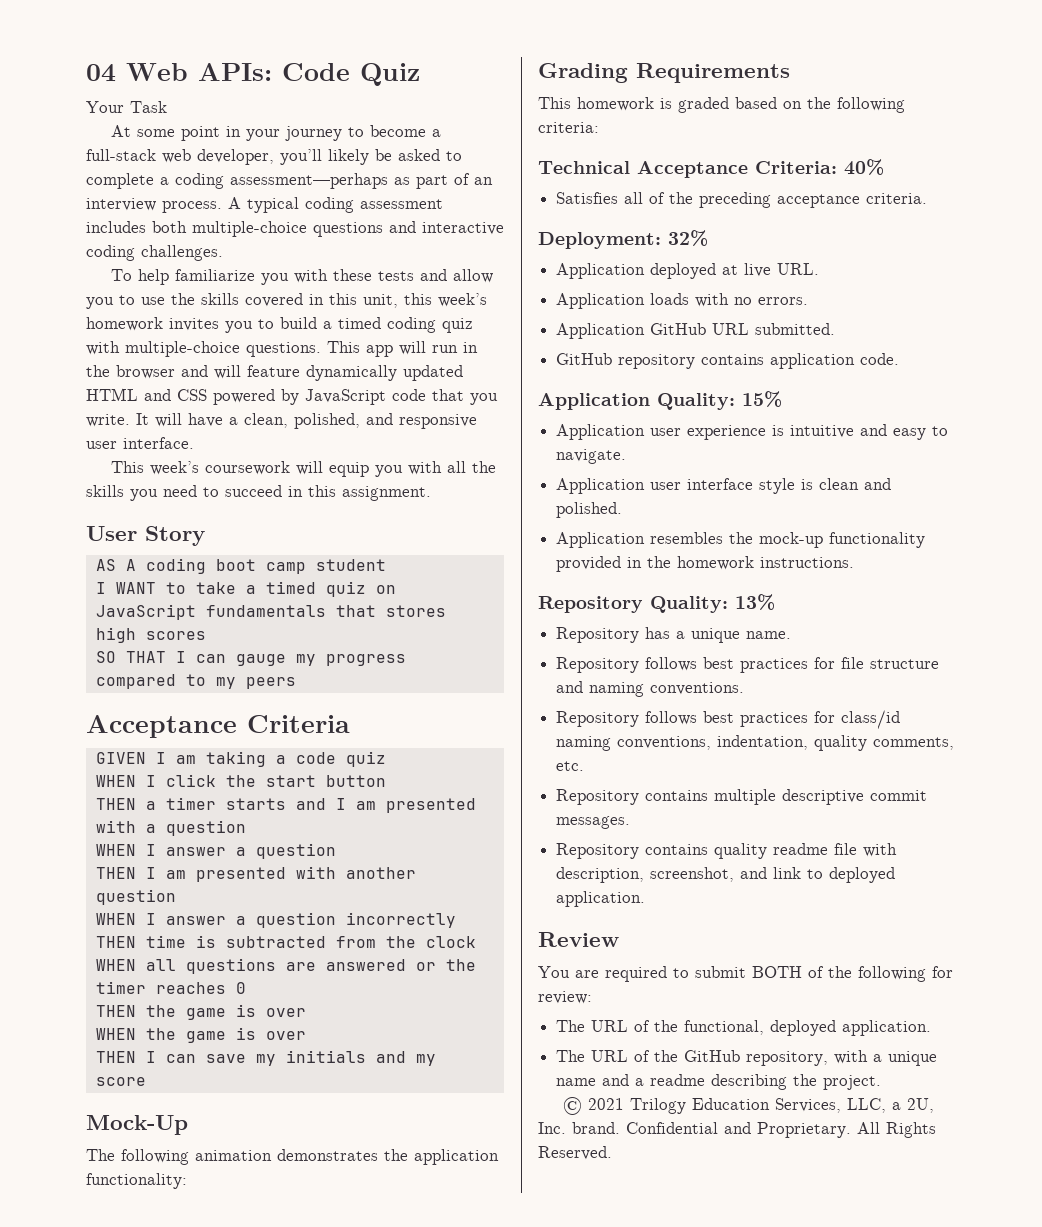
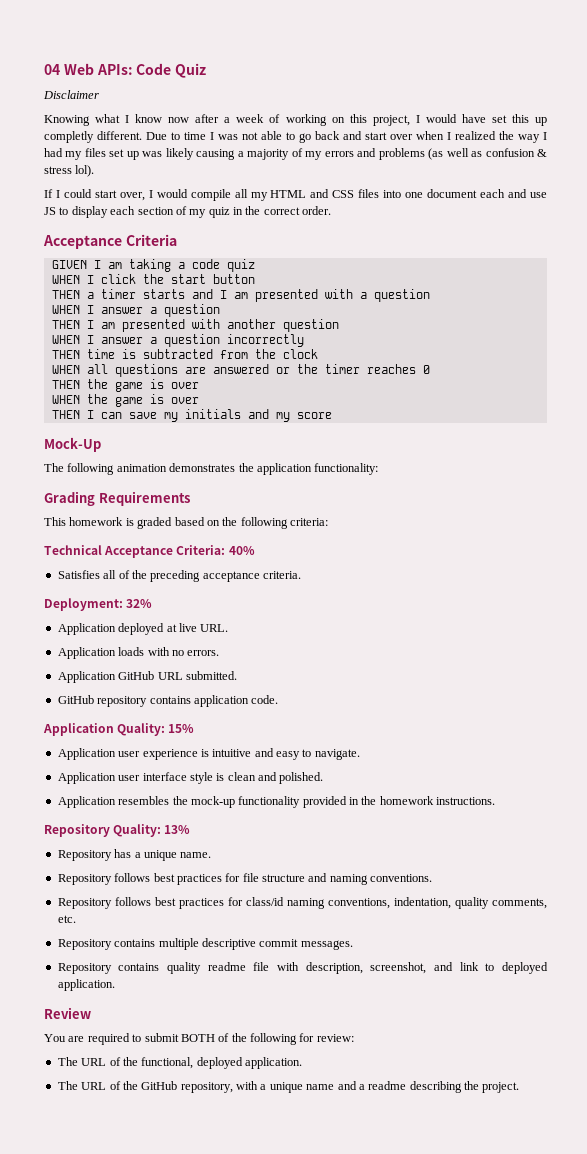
- Your Task
- At some point in your journey to become a full-stack web developer, you’ll likely be asked to complete a coding assessment—perhaps as part of an interview process. A typical coding assessment includes both multiple-choice questions and interactive coding challenges.
- To help familiarize you with these tests and allow you to use the skills covered in this unit, this week’s homework invites you to build a timed coding quiz with multiple-choice questions. This app will run in the browser and will feature dynamically updated HTML and CSS powered by JavaScript code that you write. It will have a clean, polished, and responsive user interface.
- This week’s coursework will equip you with all the skills you need to succeed in this assignment.
- User Story
- AS A coding boot camp student
- I WANT to take a timed quiz on JavaScript fundamentals that stores high scores
- SO THAT I can gauge my progress compared to my peers
+ Disclaimer
+ Knowing what I know now after a week of working on this project, I would have set this up completly different. Due to time I was not able to go back and start over when I realized the way I had my files set up was likely causing a majority of my errors and problems (as well as confusion & stress lol).
+ If I could start over, I would compile all my HTML and CSS files into one document each and use JS to display each section of my quiz in the correct order.
- © 2021 Trilogy Education Services, LLC, a 2U, Inc. brand. Confidential and Proprietary. All Rights Reserved.

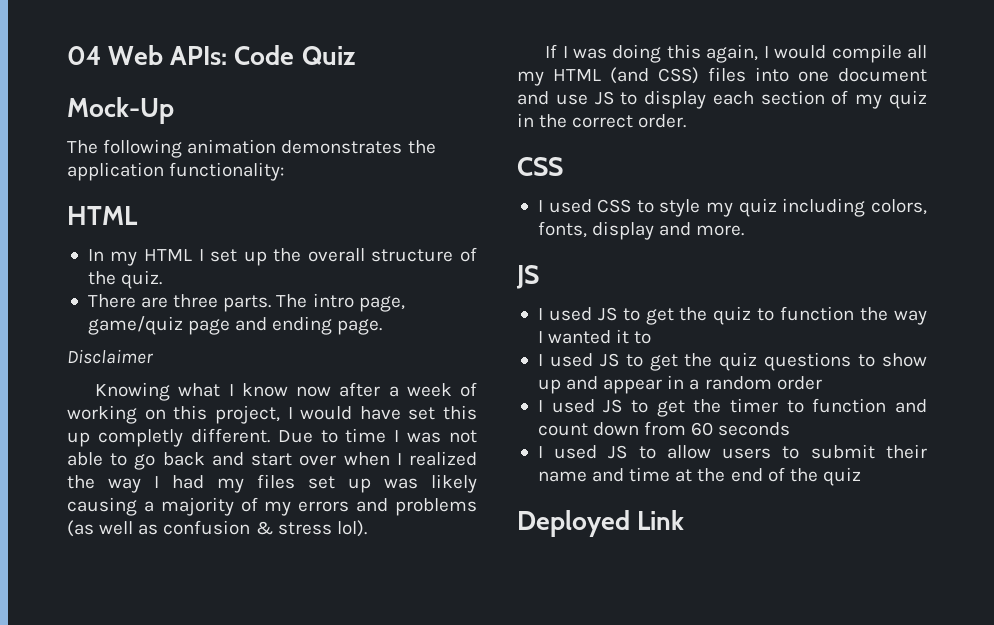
+ Mock-Up
+ The following animation demonstrates the application functionality:
+ HTML
+ In my HTML I set up the overall structure of the quiz.
+ There are three parts. The intro page, game/quiz page and ending page.
- If I could start over, I would compile all my HTML and CSS files into one document each and use JS to display each section of my quiz in the correct order.
- Acceptance Criteria
- GIVEN I am taking a code quiz
- WHEN I click the start button
- THEN a timer starts and I am presented with a question
- WHEN I answer a question
- THEN I am presented with another question
- WHEN I answer a question incorrectly
- THEN time is subtracted from the clock
- WHEN all questions are answered or the timer reaches 0
- THEN the game is over
- WHEN the game is over
- THEN I can save my initials and my score
- Mock-Up
- The following animation demonstrates the application functionality:
- Grading Requirements
- This homework is graded based on the following criteria:
- Technical Acceptance Criteria: 40%
- Satisfies all of the preceding acceptance criteria.
- Deployment: 32%
- Application deployed at live URL.
- Application loads with no errors.
- Application GitHub URL submitted.
- GitHub repository contains application code.
- Application Quality: 15%
- Application user experience is intuitive and easy to navigate.
- Application user interface style is clean and polished.
- Application resembles the mock-up functionality provided in the homework instructions.
- Repository Quality: 13%
- Repository has a unique name.
- Repository follows best practices for file structure and naming conventions.
- Repository follows best practices for class/id naming conventions, indentation, quality comments, etc.
- Repository contains multiple descriptive commit messages.
- Repository contains quality readme file with description, screenshot, and link to deployed application.
- Review
- You are required to submit BOTH of the following for review:
- The URL of the functional, deployed application.
- The URL of the GitHub repository, with a unique name and a readme describing the project.
+ If I was doing this again, I would compile all my HTML (and CSS) files into one document and use JS to display each section of my quiz in the correct order.
+ CSS
+ I used CSS to style my quiz including colors, fonts, display and more.
+ JS
+ I used JS to get the quiz to function the way I wanted it to
+ I used JS to get the quiz questions to show up and appear in a random order
+ I used JS to get the timer to function and count down from 60 seconds
+ I used JS to allow users to submit their name and time at the end of the quiz
+ Deployed Link

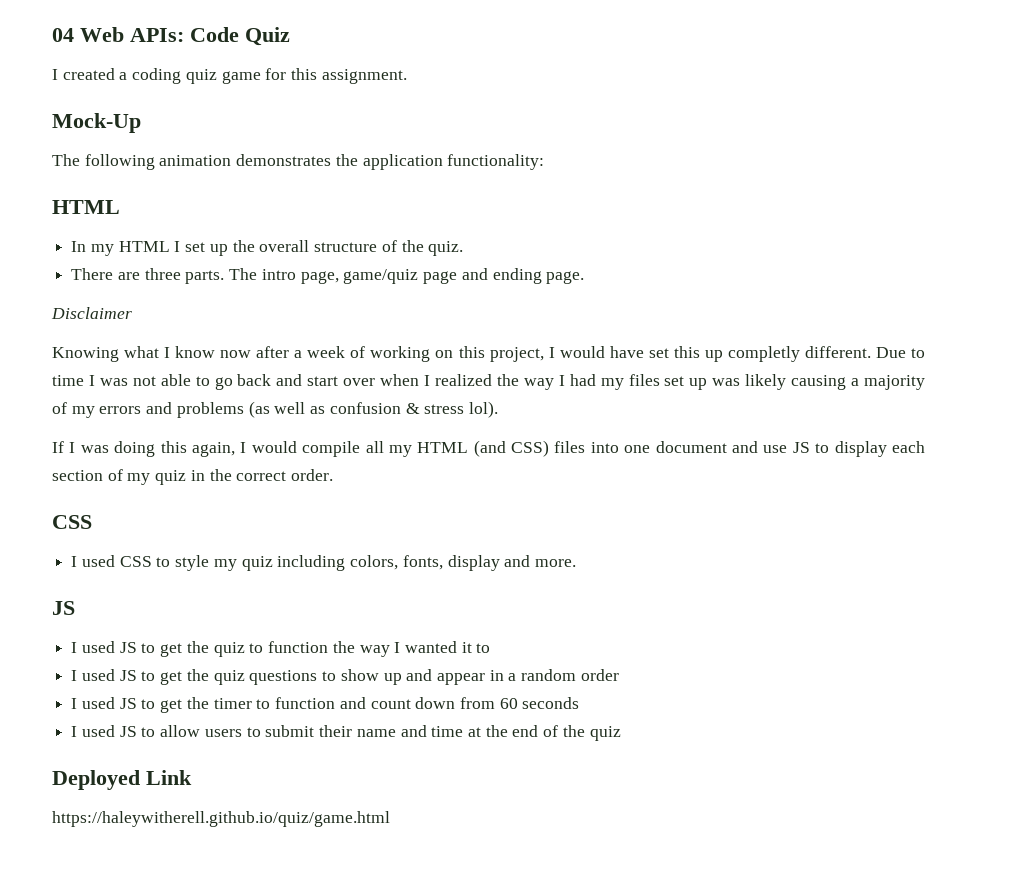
+ I created a coding quiz game for this assignment.
+ https://haleywitherell.github.io/quiz/game.html

